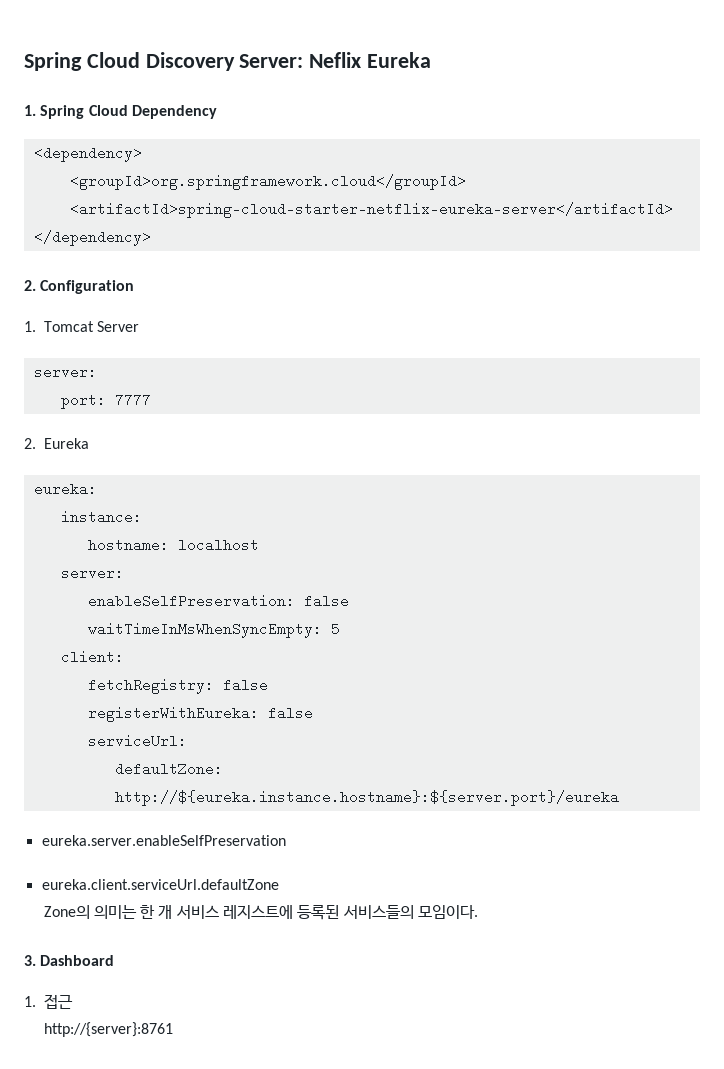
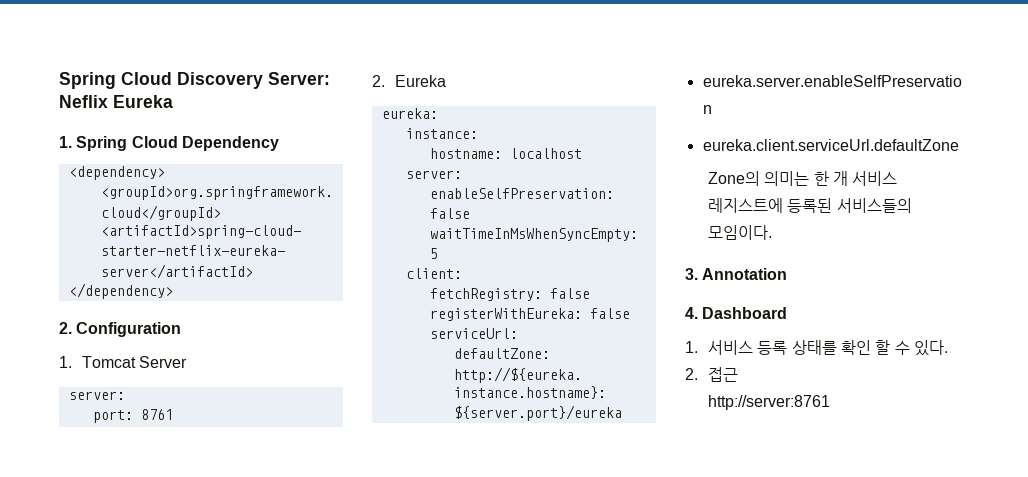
- port: 7777
+ port: 8761
- 3. Dashboard
+ 3. Annotation
+ 4. Dashboard
- 1. 접근
+ 1. 서비스 등록 상태를 확인 할 수 있다.
+ 2. 접근
- http://{server}:8761
+ http://server:8761

